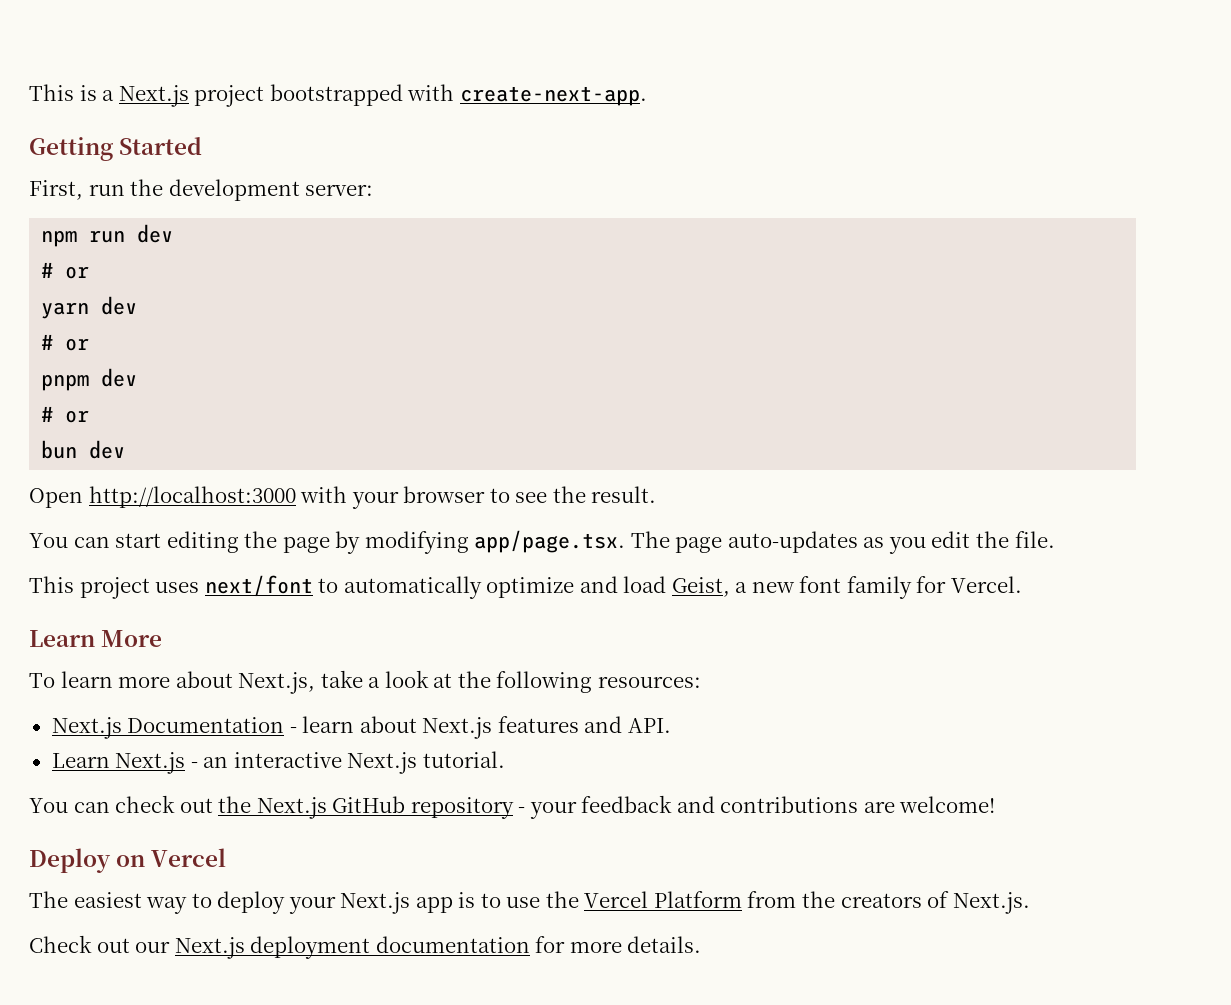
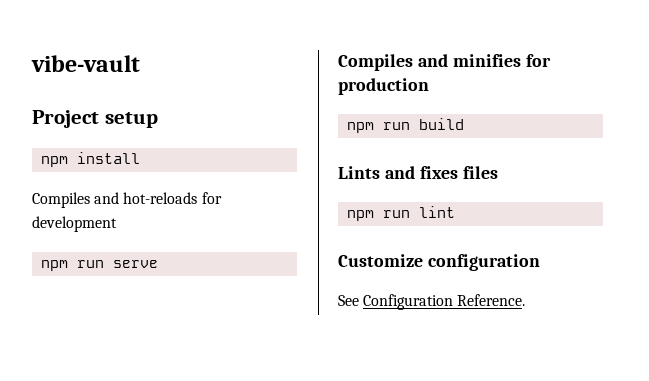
- This is a Next.js project bootstrapped with create-next-app.
- Getting Started
- First, run the development server:
- npm run dev
- # or
- yarn dev
- # or
- pnpm dev
- # or
- bun dev
- Open http://localhost:3000 with your browser to see the result.
- You can start editing the page by modifying app/page.tsx. The page auto-updates as you edit the file.
- This project uses next/font to automatically optimize and load Geist, a new font family for Vercel.
- Learn More
- To learn more about Next.js, take a look at the following resources:
- Next.js Documentation - learn about Next.js features and API.
- Learn Next.js - an interactive Next.js tutorial.
- You can check out the Next.js GitHub repository - your feedback and contributions are welcome!
- Deploy on Vercel
- The easiest way to deploy your Next.js app is to use the Vercel Platform from the creators of Next.js.
- Check out our Next.js deployment documentation for more details.
+ vibe-vault
+ Project setup
+ npm install
+ Compiles and hot-reloads for development
+ npm run serve
+ Compiles and minifies for production
+ npm run build
+ Lints and fixes files
+ npm run lint
+ Customize configuration
+ See Configuration Reference.

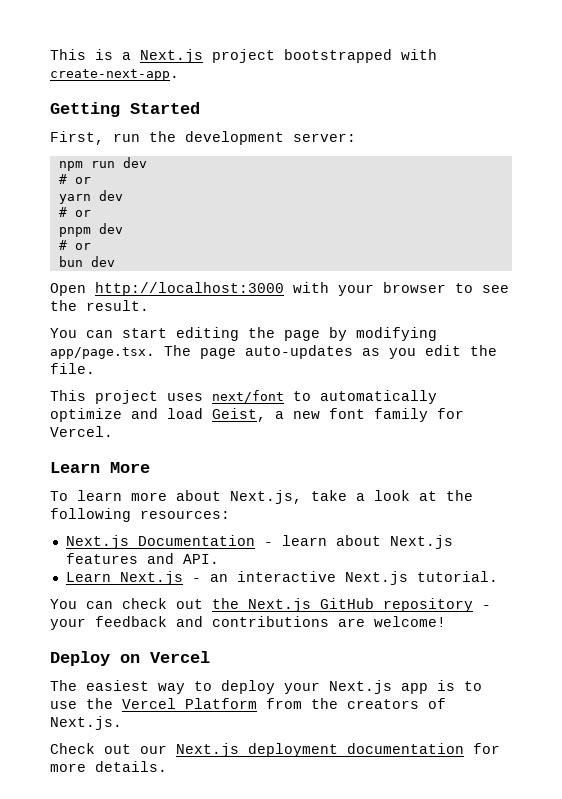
- vibe-vault
- Project setup
- npm install
- Compiles and hot-reloads for development
- npm run serve
- Compiles and minifies for production
- npm run build
- Lints and fixes files
- npm run lint
- Customize configuration
- See Configuration Reference.
+ This is a Next.js project bootstrapped with create-next-app.
+ Getting Started
+ First, run the development server:
+ npm run dev
+ # or
+ yarn dev
+ # or
+ pnpm dev
+ # or
+ bun dev
+ Open http://localhost:3000 with your browser to see the result.
+ You can start editing the page by modifying app/page.tsx. The page auto-updates as you edit the file.
+ This project uses next/font to automatically optimize and load Geist, a new font family for Vercel.
+ Learn More
+ To learn more about Next.js, take a look at the following resources:
+ Next.js Documentation - learn about Next.js features and API.
+ Learn Next.js - an interactive Next.js tutorial.
+ You can check out the Next.js GitHub repository - your feedback and contributions are welcome!
+ Deploy on Vercel
+ The easiest way to deploy your Next.js app is to use the Vercel Platform from the creators of Next.js.
+ Check out our Next.js deployment documentation for more details.

